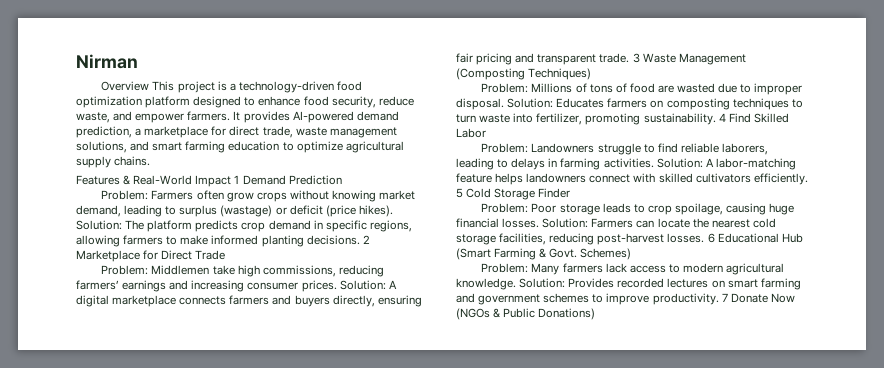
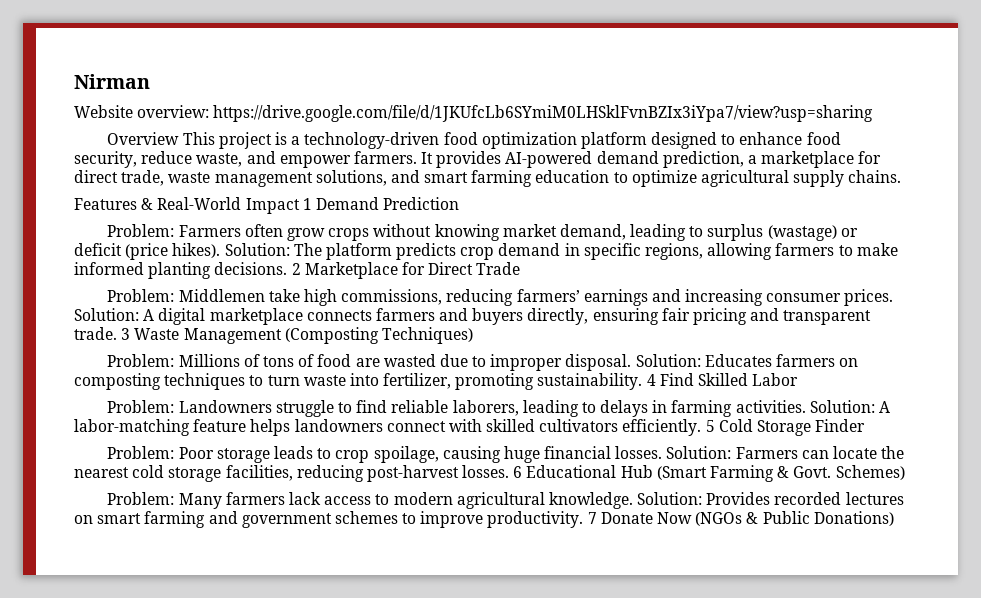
+ Website overview: https://drive.google.com/file/d/1JKUfcLb6SYmiM0LHSklFvnBZIx3iYpa7/view?usp=sharing

